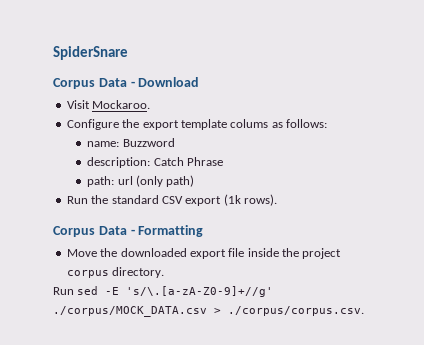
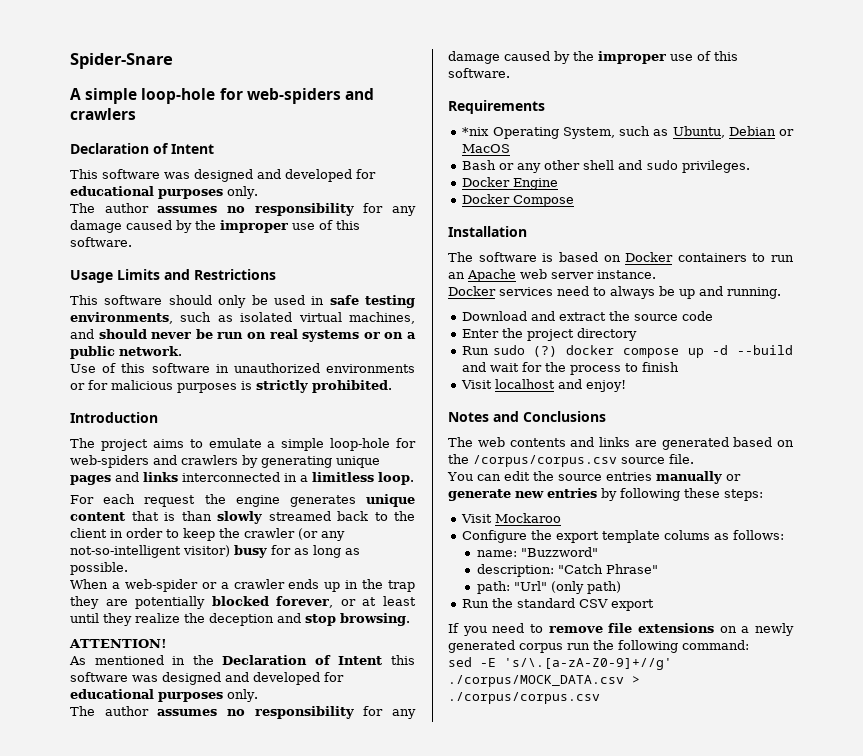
- SpiderSnare
- Corpus Data - Download
- Visit Mockaroo.
+ Spider-Snare
+ A simple loop-hole for web-spiders and crawlers
+ Declaration of Intent
+ This software was designed and developed for educational purposes only.
+ The author assumes no responsibility for any damage caused by the improper use of this software.
+ Usage Limits and Restrictions
+ This software should only be used in safe testing environments, such as isolated virtual machines, and should never be run on real systems or on a public network.
+ Use of this software in unauthorized environments or for malicious purposes is strictly prohibited.
+ Introduction
+ The project aims to emulate a simple loop-hole for web-spiders and crawlers by generating unique pages and links interconnected in a limitless loop.
+ For each request the engine generates unique content that is than slowly streamed back to the client in order to keep the crawler (or any not-so-intelligent visitor) busy for as long as possible.
+ When a web-spider or a crawler ends up in the trap they are potentially blocked forever, or at least until they realize the deception and stop browsing.
+ ATTENTION!
+ As mentioned in the Declaration of Intent this software was designed and developed for educational purposes only.
+ The author assumes no responsibility for any damage caused by the improper use of this software.
+ Requirements
+ *nix Operating System, such as Ubuntu, Debian or MacOS
+ Bash or any other shell and sudo privileges.
+ Docker Engine
+ Docker Compose
+ Installation
+ The software is based on Docker containers to run an Apache web server instance.
+ Docker services need to always be up and running.
+ Download and extract the source code
+ Enter the project directory
+ Run sudo (?) docker compose up -d --build and wait for the process to finish
+ Visit localhost and enjoy!
+ Notes and Conclusions
+ The web contents and links are generated based on the /corpus/corpus.csv source file.
+ You can edit the source entries manually or generate new entries by following these steps:
+ Visit Mockaroo
- name: Buzzword
+ name: "Buzzword"
- description: Catch Phrase
+ description: "Catch Phrase"
- path: url (only path)
+ path: "Url" (only path)
- Run the standard CSV export (1k rows).
- Corpus Data - Formatting
- Move the downloaded export file inside the project corpus directory.
- Run sed -E 's/\.[a-zA-Z0-9]+//g' ./corpus/MOCK_DATA.csv > ./corpus/corpus.csv.
+ Run the standard CSV export
+ If you need to remove file extensions on a newly generated corpus run the following command:
+ sed -E 's/\.[a-zA-Z0-9]+//g' ./corpus/MOCK_DATA.csv > ./corpus/corpus.csv

